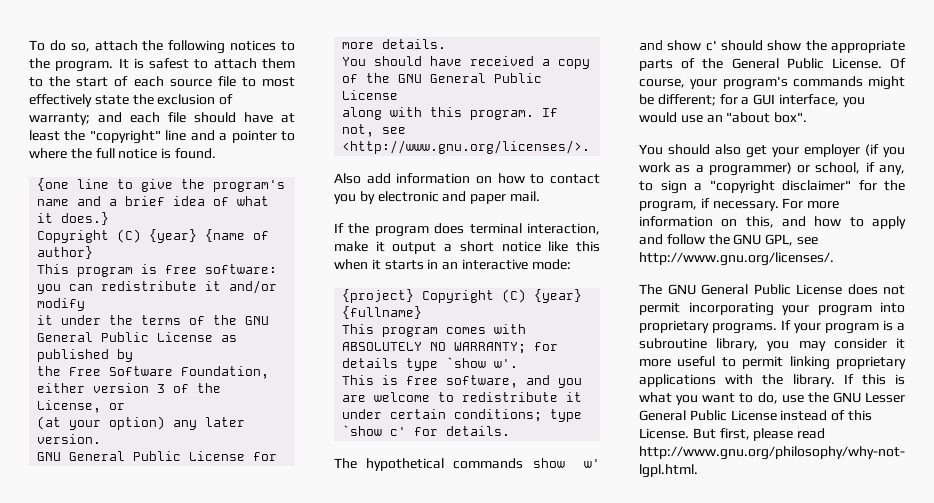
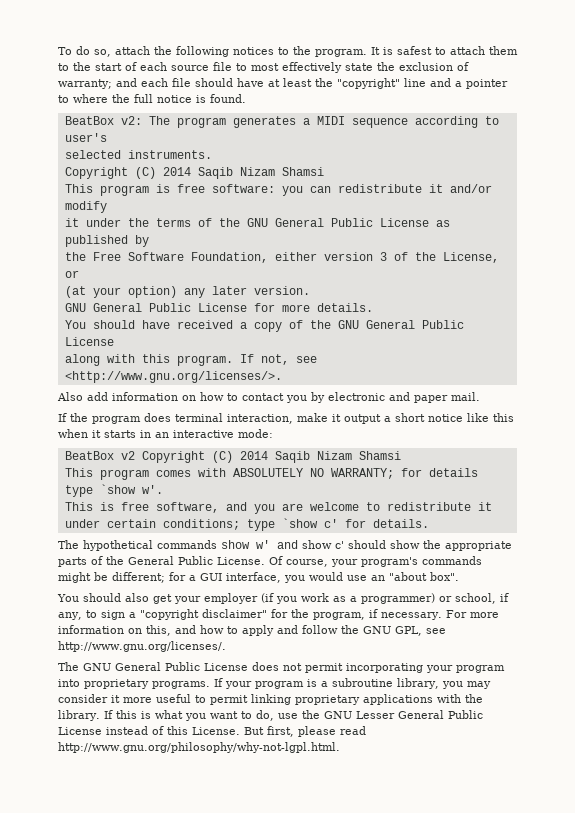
- {one line to give the program's name and a brief idea of what it does.}
- Copyright (C) {year} {name of author}
+ BeatBox v2: The program generates a MIDI sequence according to user's
+ selected instruments.
+ Copyright (C) 2014 Saqib Nizam Shamsi
- {project} Copyright (C) {year} {fullname}
+ BeatBox v2 Copyright (C) 2014 Saqib Nizam Shamsi

